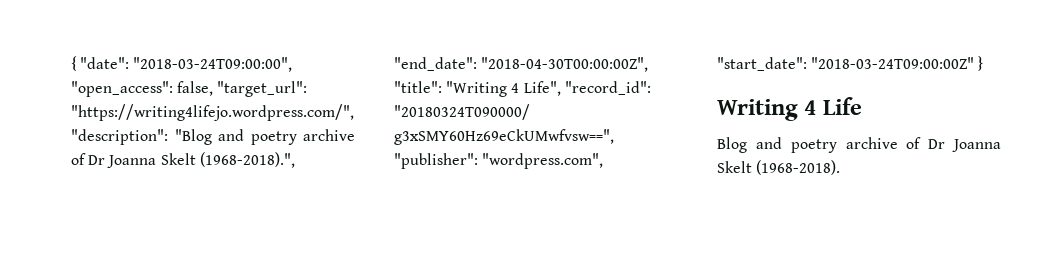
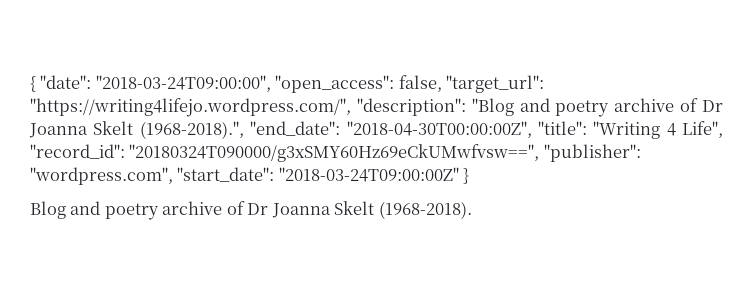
- Writing 4 Life

